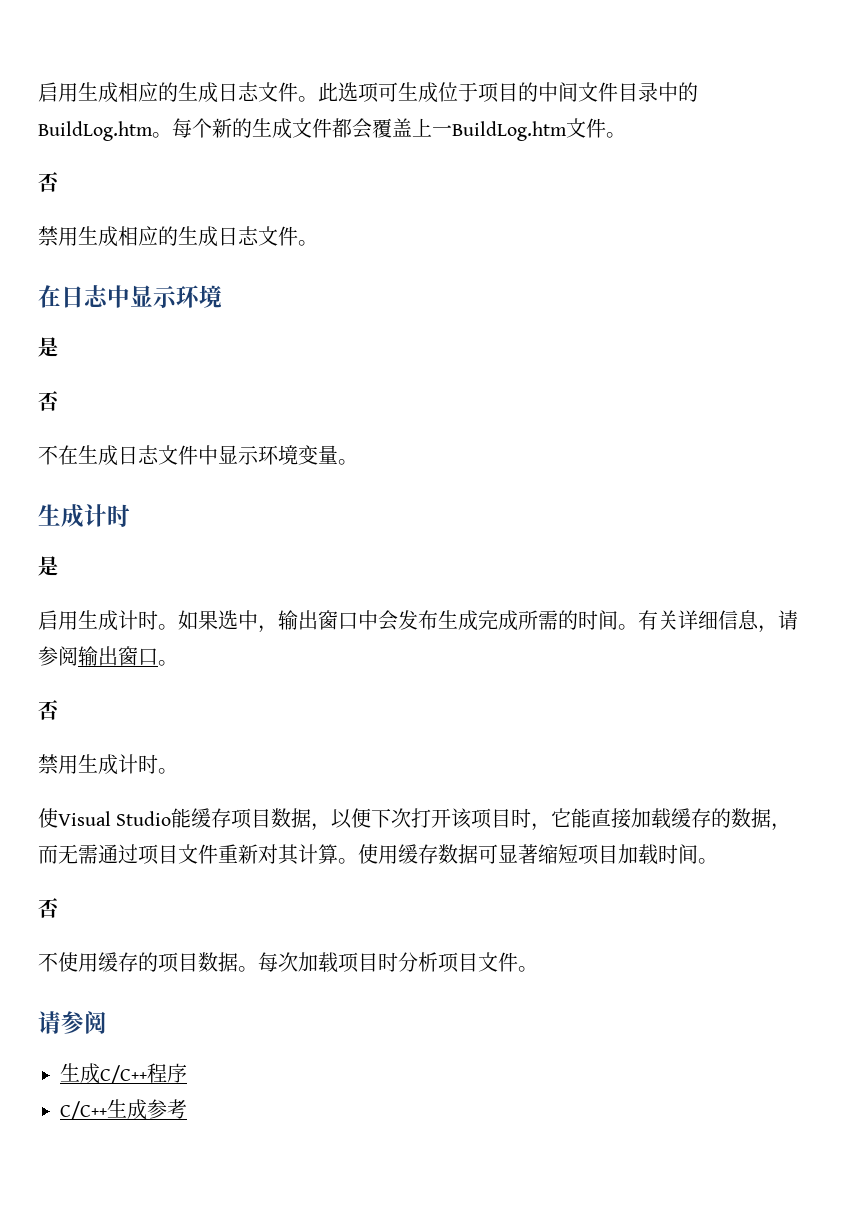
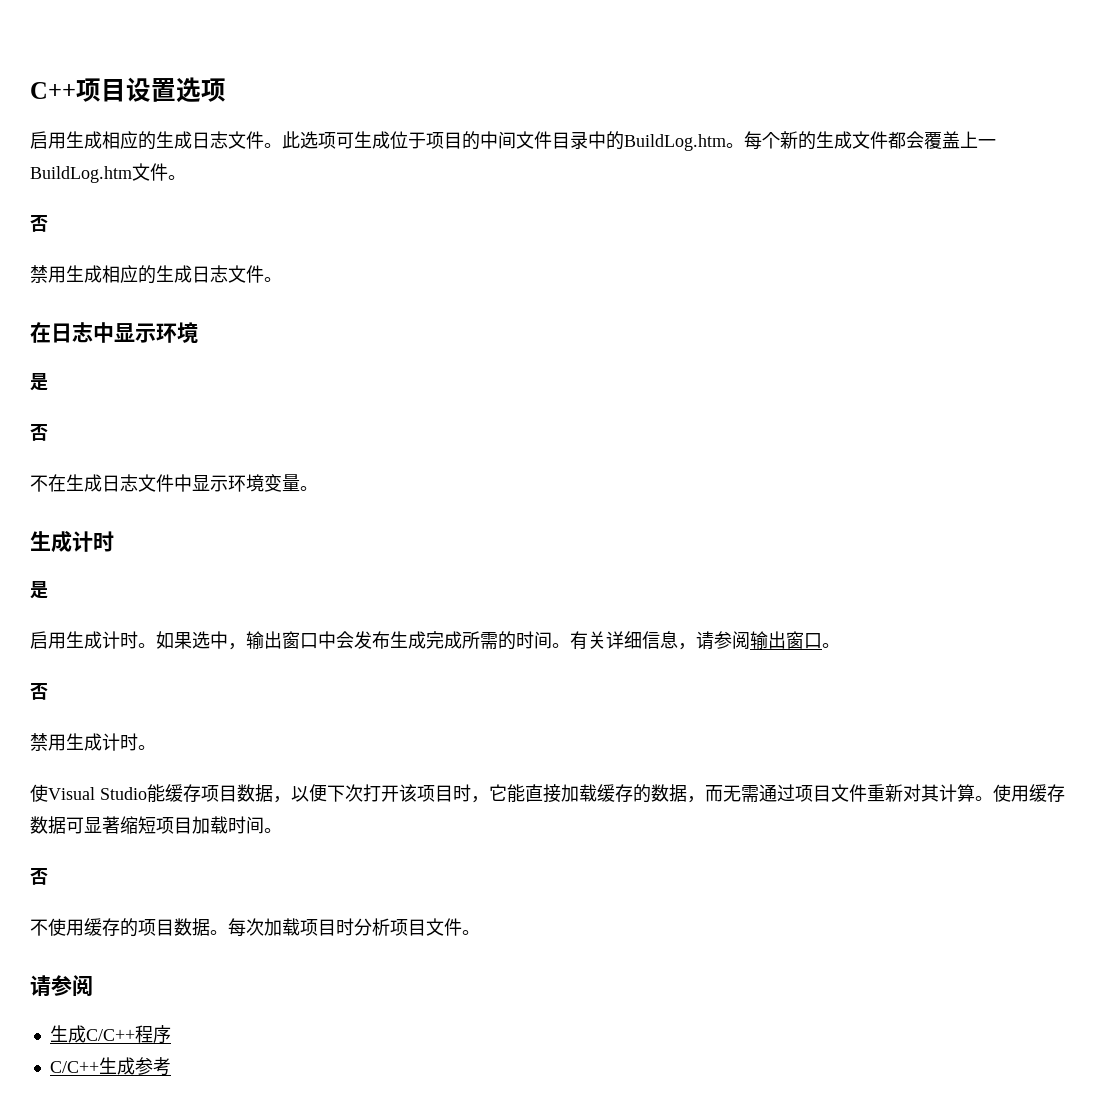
+ C++项目设置选项

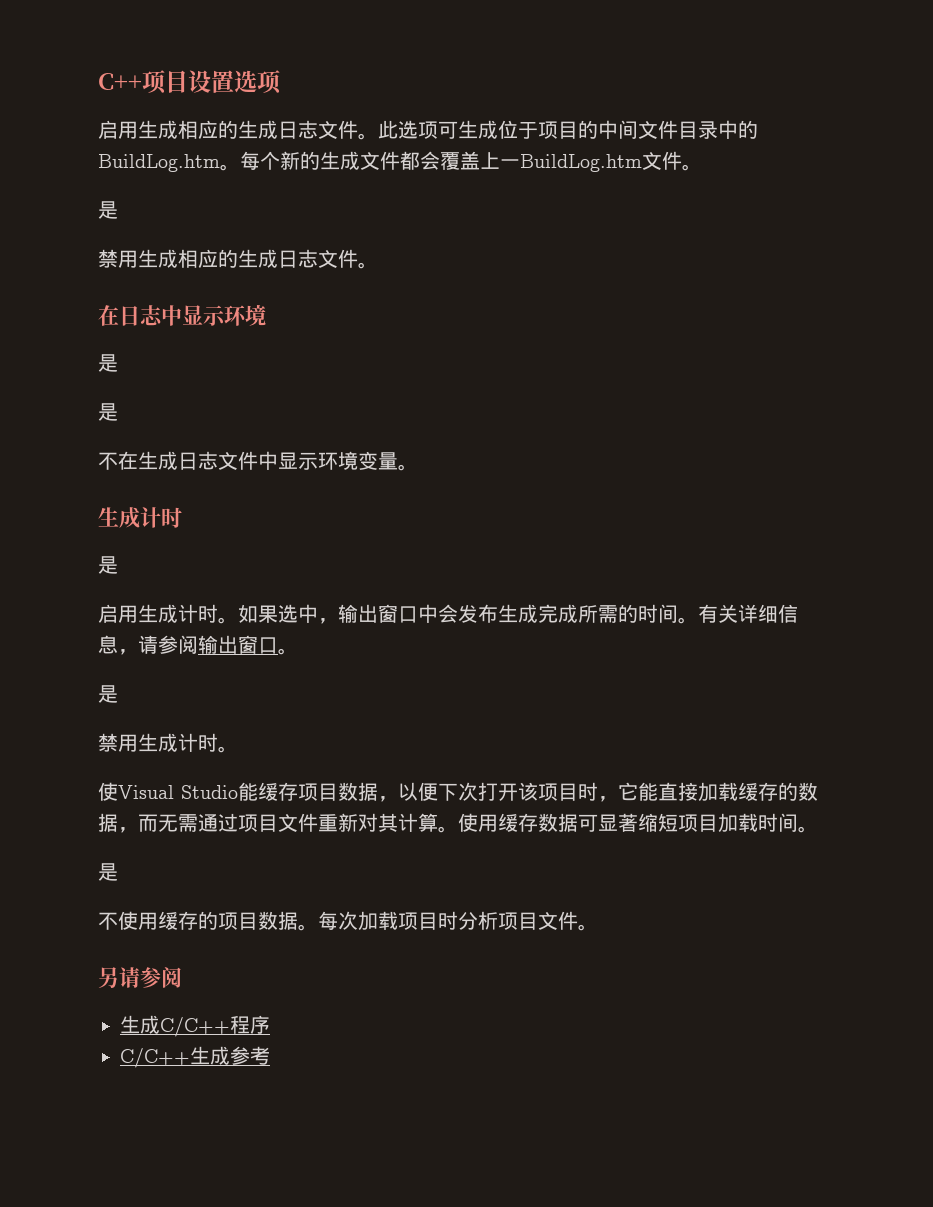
  每个新的生成文件都会覆盖上一BuildLog.htm文件。
- 否
+ 是
  在日志中显示环境
  是
- 否
+ 是
  有关详细信息，请参阅输出窗口。
- 否
+ 是
  使用缓存数据可显著缩短项目加载时间。
- 否
+ 是
  每次加载项目时分析项目文件。
- 请参阅
+ 另请参阅

